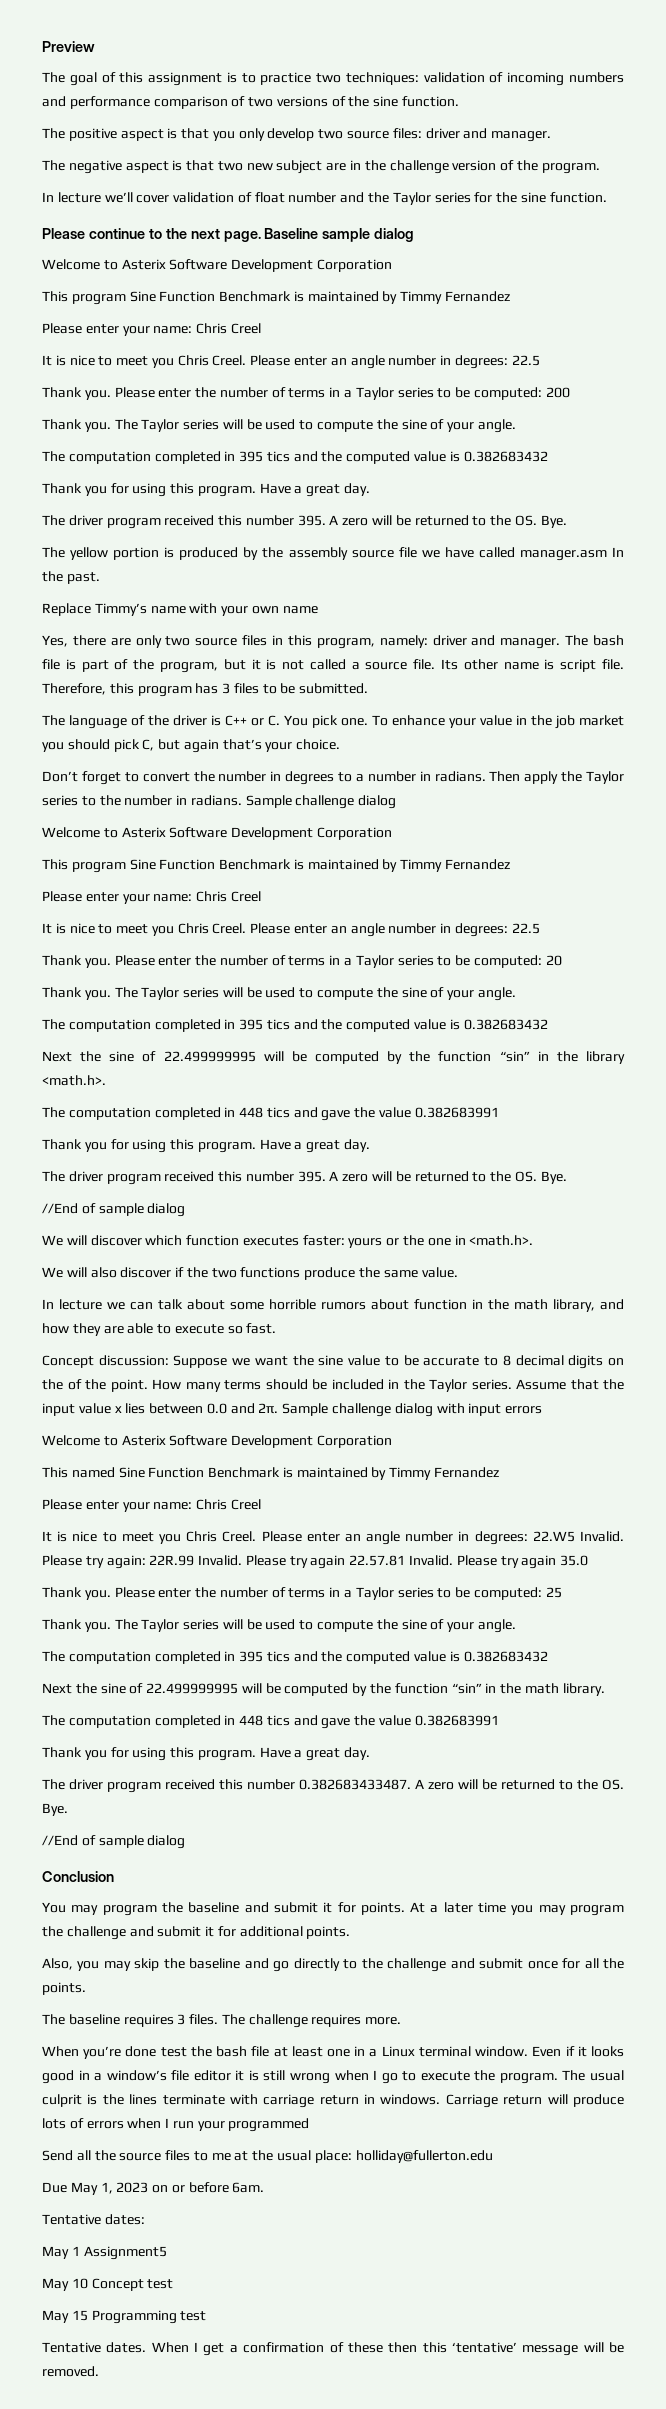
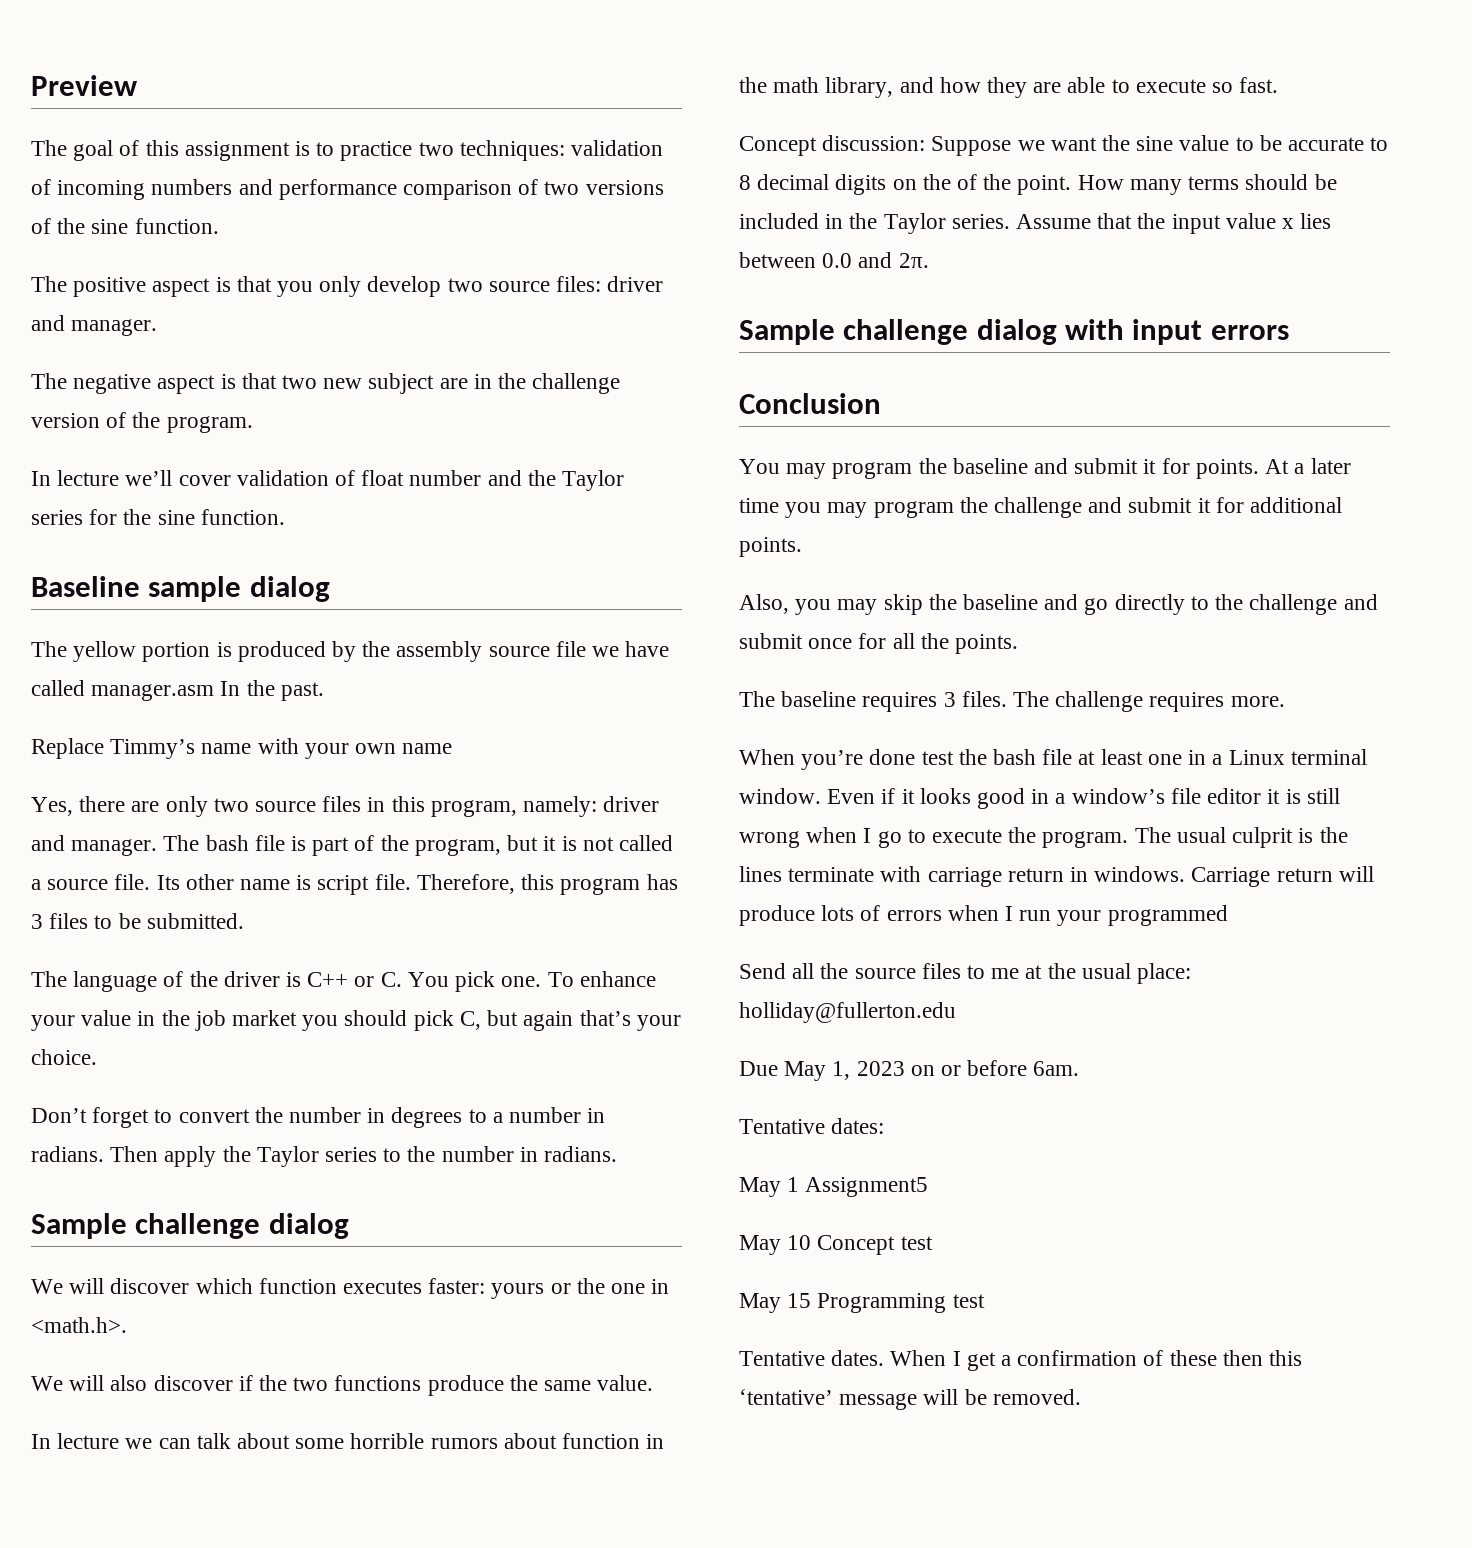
- Please continue to the next page. Baseline sample dialog
- Welcome to Asterix Software Development Corporation
- This program Sine Function Benchmark is maintained by Timmy Fernandez
- Please enter your name: Chris Creel
- It is nice to meet you Chris Creel. Please enter an angle number in degrees: 22.5
- Thank you. Please enter the number of terms in a Taylor series to be computed: 200
- Thank you. The Taylor series will be used to compute the sine of your angle.
- The computation completed in 395 tics and the computed value is 0.382683432
- Thank you for using this program. Have a great day.
- The driver program received this number 395. A zero will be returned to the OS. Bye.
+ Baseline sample dialog
- Then apply the Taylor series to the number in radians. Sample challenge dialog
- Welcome to Asterix Software Development Corporation
- This program Sine Function Benchmark is maintained by Timmy Fernandez
- Please enter your name: Chris Creel
- It is nice to meet you Chris Creel. Please enter an angle number in degrees: 22.5
- Thank you. Please enter the number of terms in a Taylor series to be computed: 20
- Thank you. The Taylor series will be used to compute the sine of your angle.
- The computation completed in 395 tics and the computed value is 0.382683432
- Next the sine of 22.499999995 will be computed by the function “sin” in the library <math.h>.
- The computation completed in 448 tics and gave the value 0.382683991
- Thank you for using this program. Have a great day.
- The driver program received this number 395. A zero will be returned to the OS. Bye.
- //End of sample dialog
+ Then apply the Taylor series to the number in radians.
+ Sample challenge dialog
- Assume that the input value x lies between 0.0 and 2π. Sample challenge dialog with input errors
- Welcome to Asterix Software Development Corporation
- This named Sine Function Benchmark is maintained by Timmy Fernandez
- Please enter your name: Chris Creel
- It is nice to meet you Chris Creel. Please enter an angle number in degrees: 22.W5 Invalid. Please try again: 22R.99 Invalid. Please try again 22.57.81 Invalid. Please try again 35.0
- Thank you. Please enter the number of terms in a Taylor series to be computed: 25
- Thank you. The Taylor series will be used to compute the sine of your angle.
- The computation completed in 395 tics and the computed value is 0.382683432
- Next the sine of 22.499999995 will be computed by the function “sin” in the math library.
- The computation completed in 448 tics and gave the value 0.382683991
- Thank you for using this program. Have a great day.
- The driver program received this number 0.382683433487. A zero will be returned to the OS. Bye.
- //End of sample dialog
+ Assume that the input value x lies between 0.0 and 2π.
+ Sample challenge dialog with input errors

